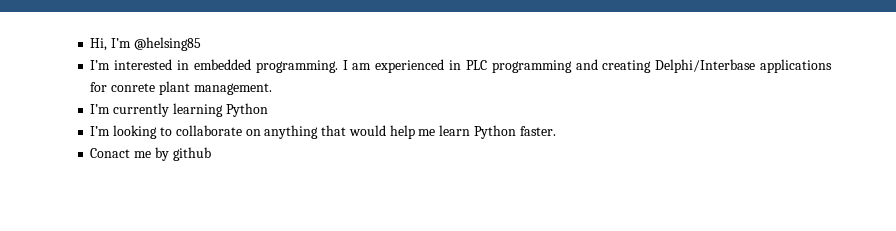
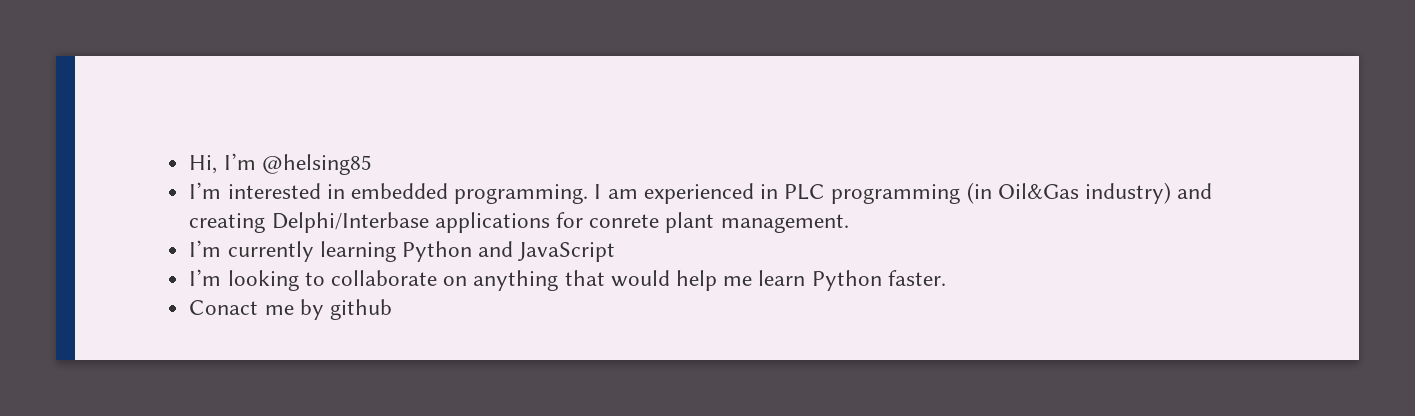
- I am experienced in PLC programming and creating Delphi/Interbase applications for conrete plant management.
+ I am experienced in PLC programming (in Oil&Gas industry) and creating Delphi/Interbase applications for conrete plant management.
- I’m currently learning Python
+ I’m currently learning Python and JavaScript

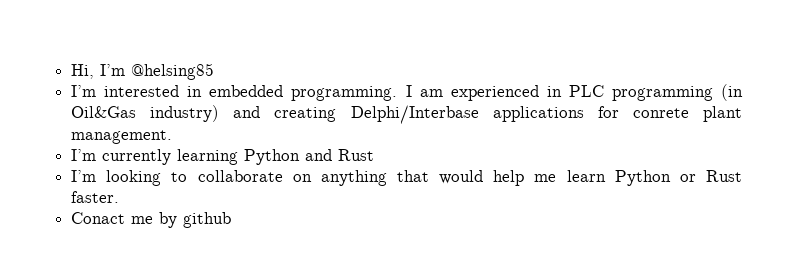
- I’m currently learning Python and JavaScript
+ I’m currently learning Python and Rust
- I’m looking to collaborate on anything that would help me learn Python faster.
+ I’m looking to collaborate on anything that would help me learn Python or Rust faster.

